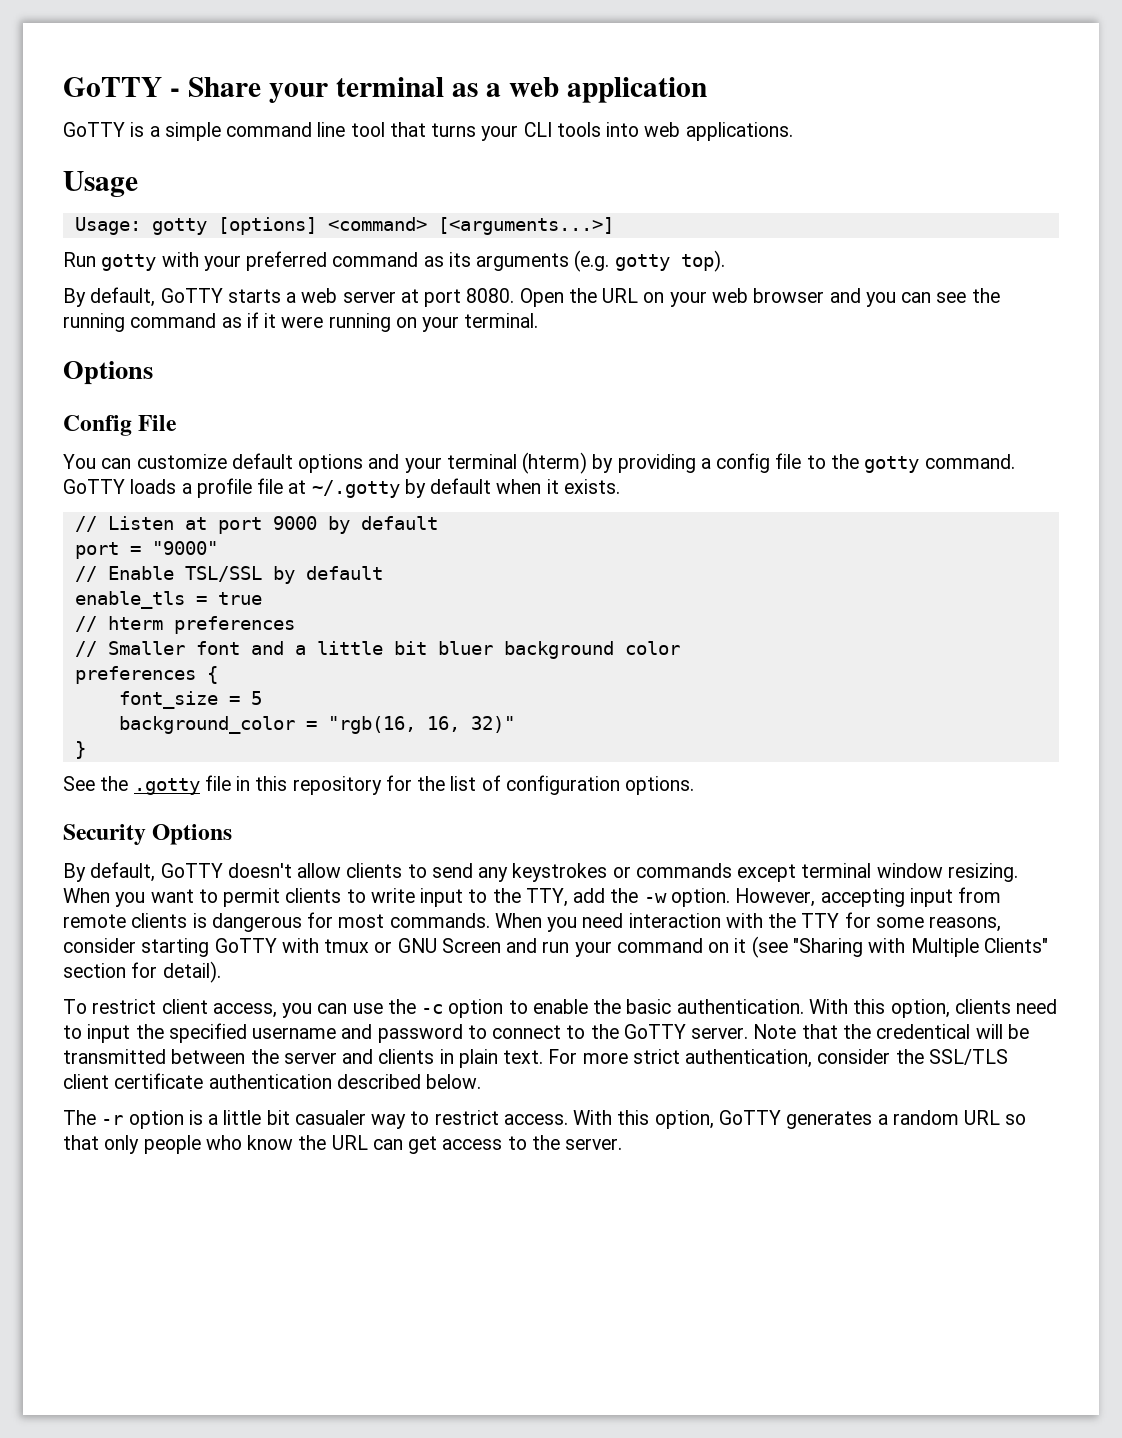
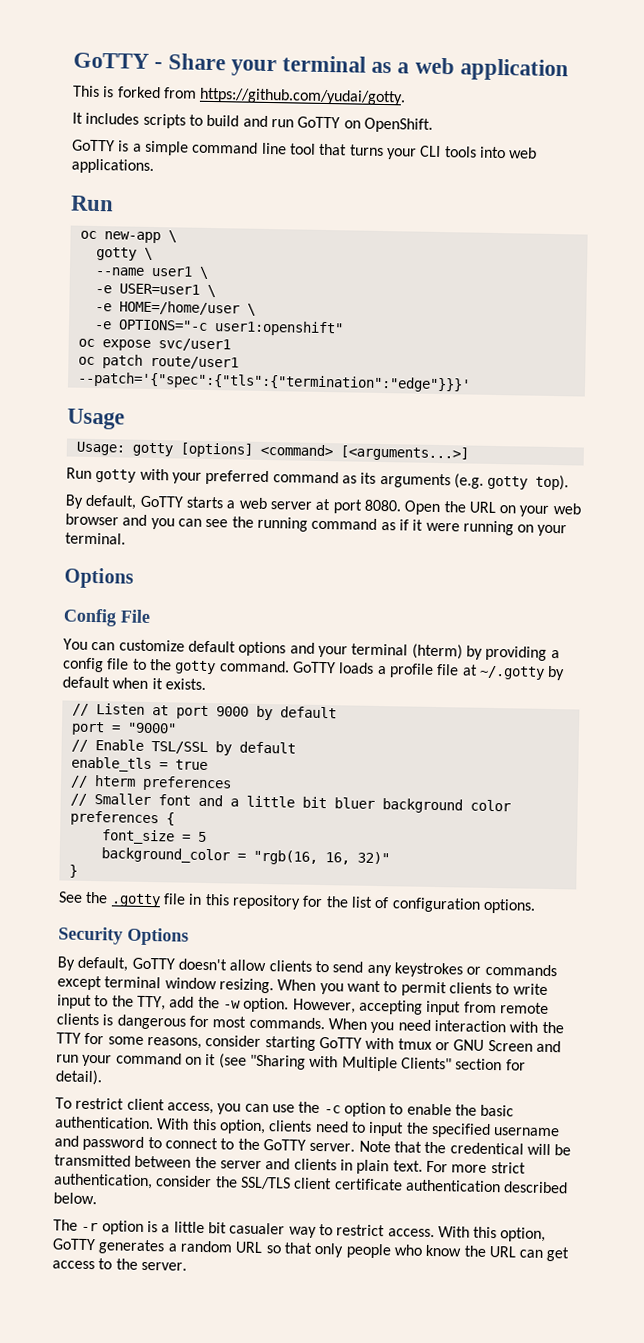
+ This is forked from https://github.com/yudai/gotty.
+ It includes scripts to build and run GoTTY on OpenShift.
  GoTTY is a simple command line tool that turns your CLI tools into web applications.
+ Run
+ oc new-app \
+ gotty \
+ --name user1 \
+ -e USER=user1 \
+ -e HOME=/home/user \
+ -e OPTIONS="-c user1:openshift"
+ oc expose svc/user1
+ oc patch route/user1 --patch='{"spec":{"tls":{"termination":"edge"}}}'

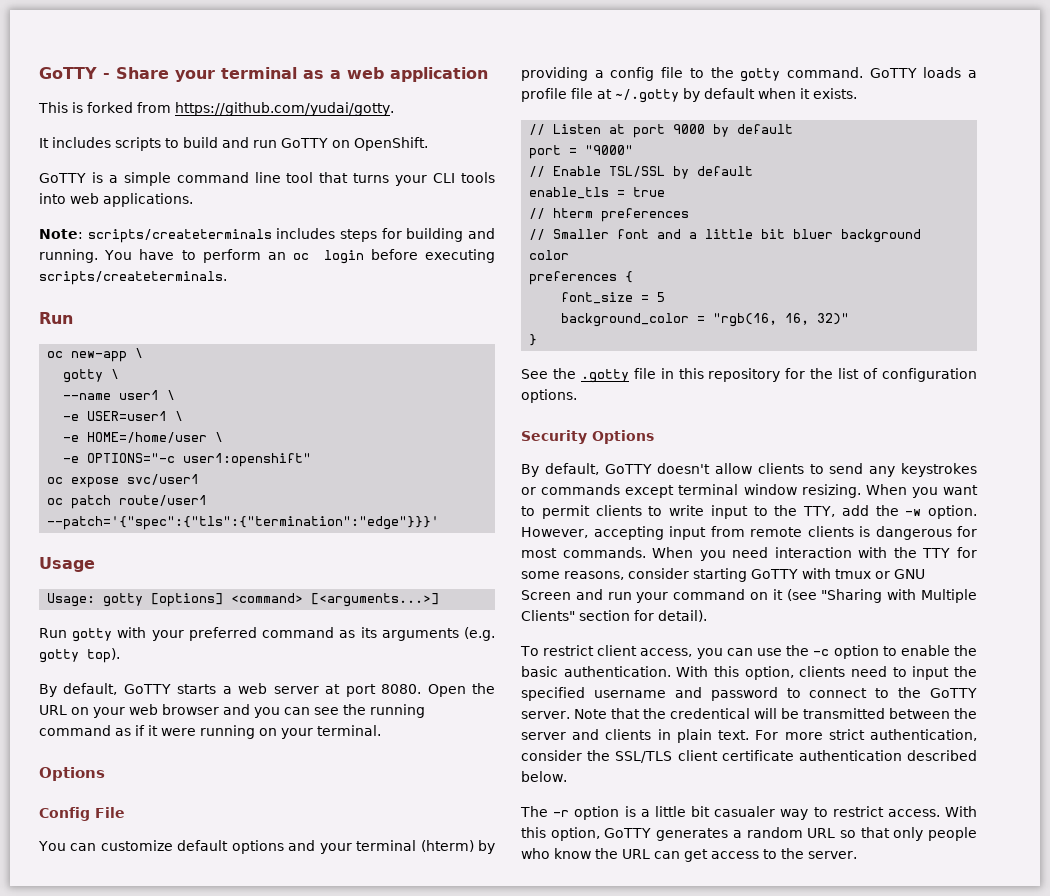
+ Note: scripts/createterminals includes steps for building and running. You have to perform an oc login before executing scripts/createterminals.

